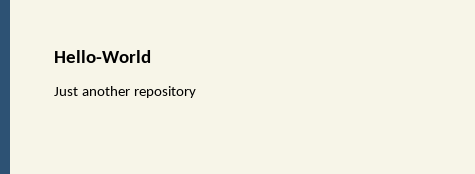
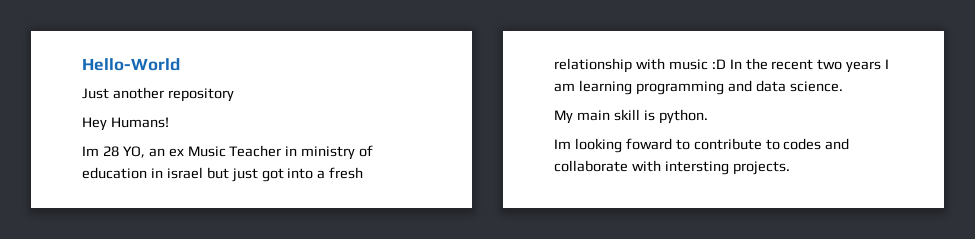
+ Hey Humans!
+ Im 28 YO, an ex Music Teacher in ministry of education in israel but just got into a fresh relationship with music :D In the recent two years I am learning programming and data science.
+ My main skill is python.
+ Im looking foward to contribute to codes and collaborate with intersting projects.

